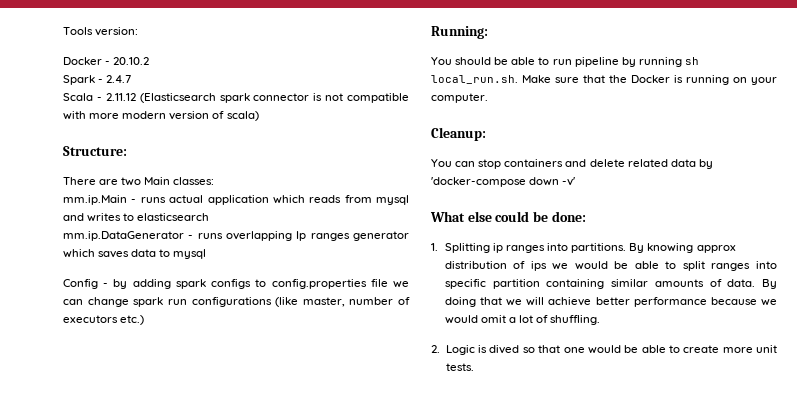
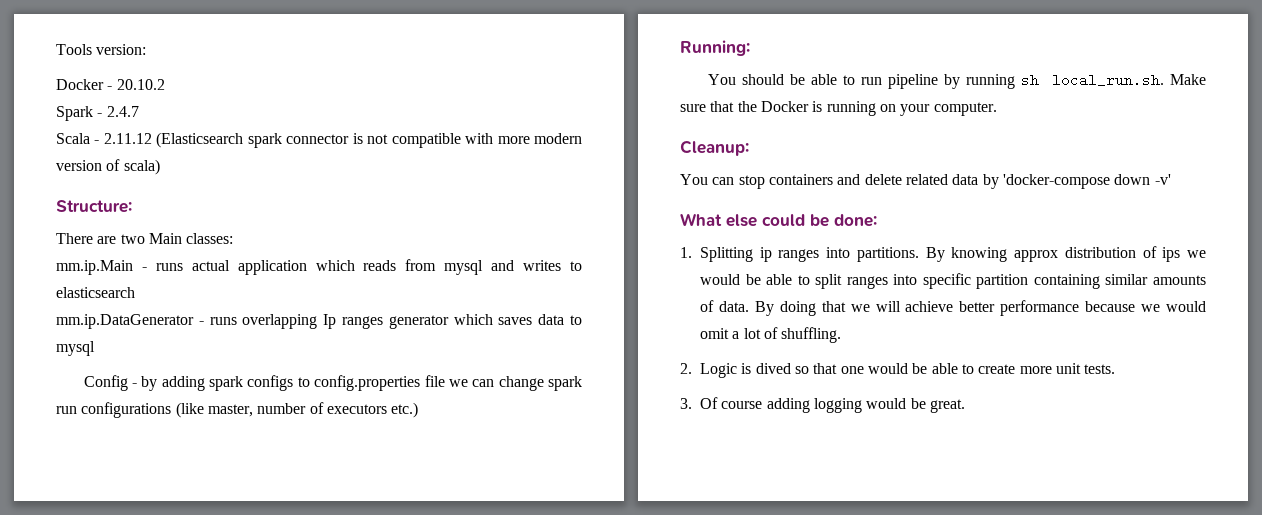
+ 3. Of course adding logging would be great.

